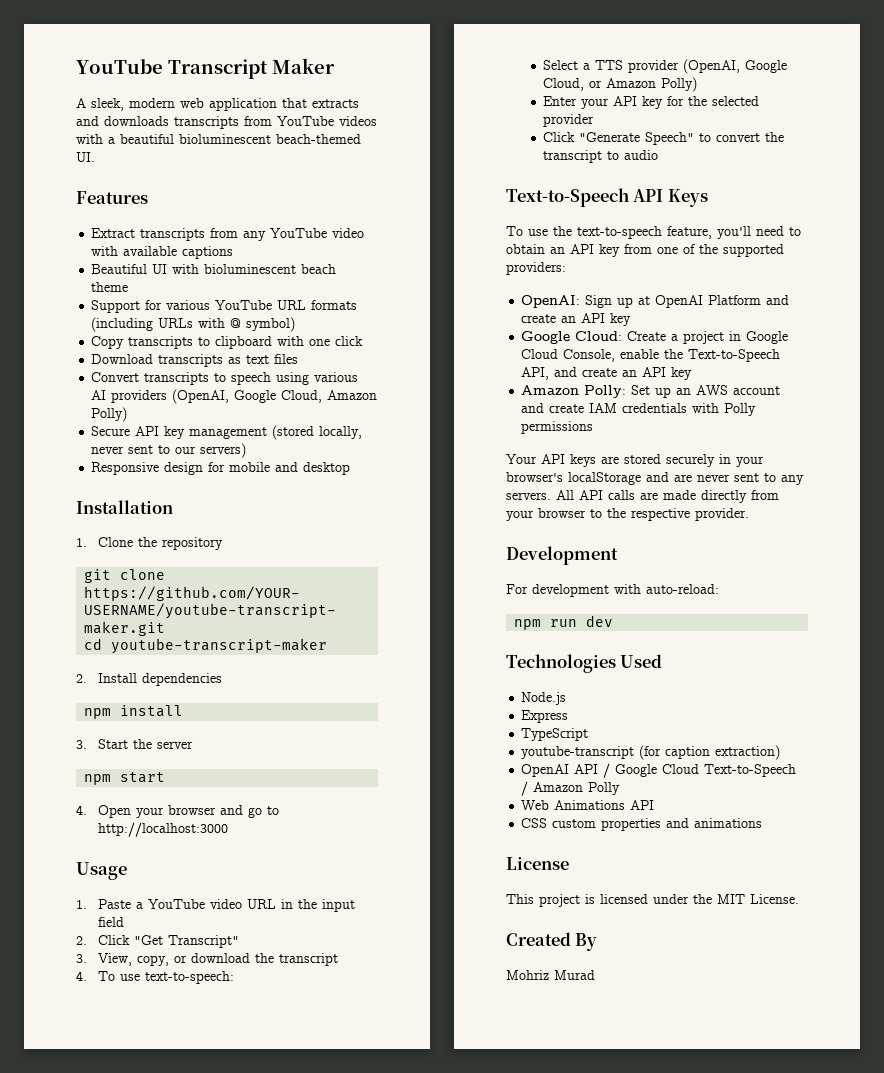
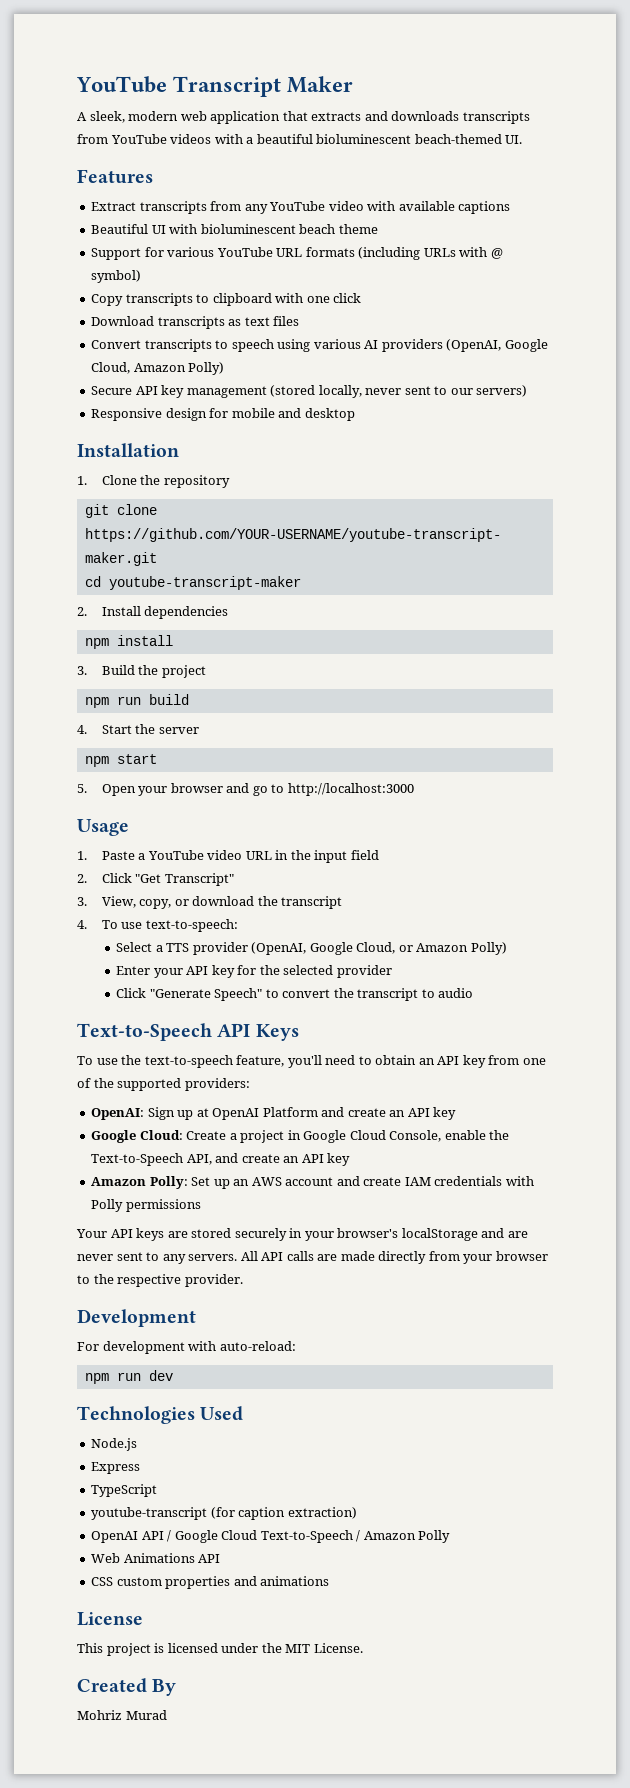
- 3. Start the server
+ 3. Build the project
+ npm run build
+ 4. Start the server
- 4. Open your browser and go to http://localhost:3000
+ 5. Open your browser and go to http://localhost:3000

